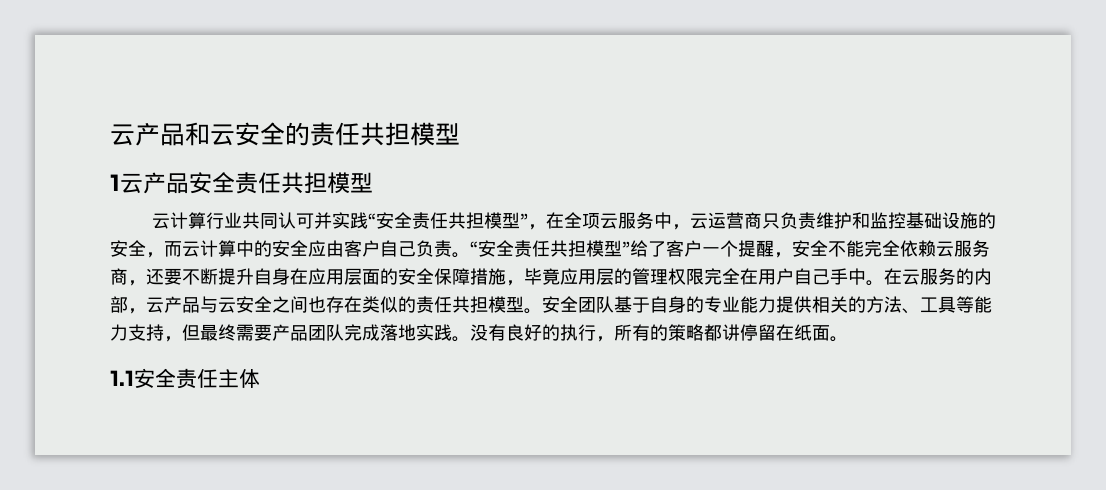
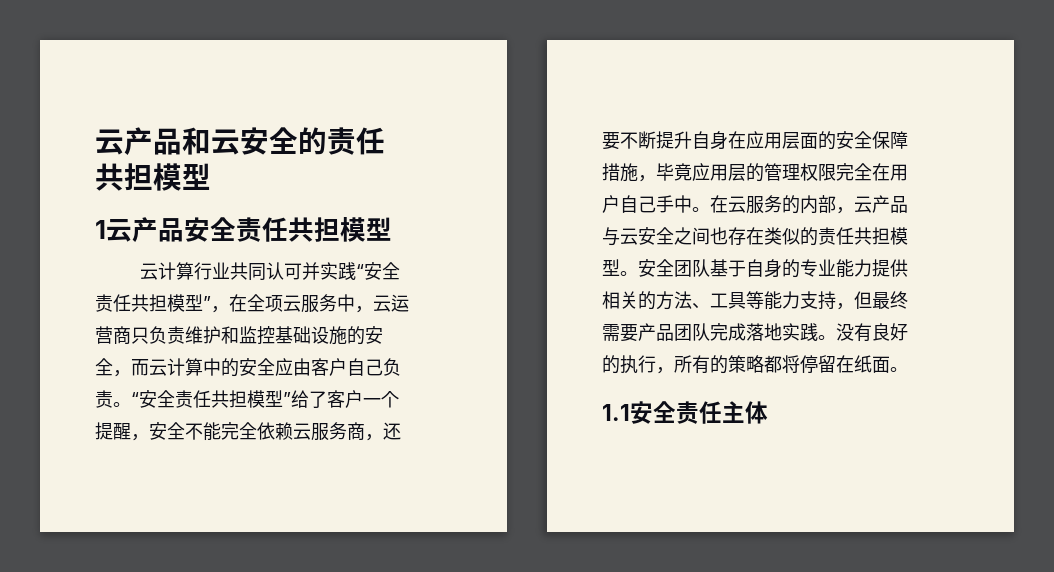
- 没有良好的执行，所有的策略都讲停留在纸面。
+ 没有良好的执行，所有的策略都将停留在纸面。

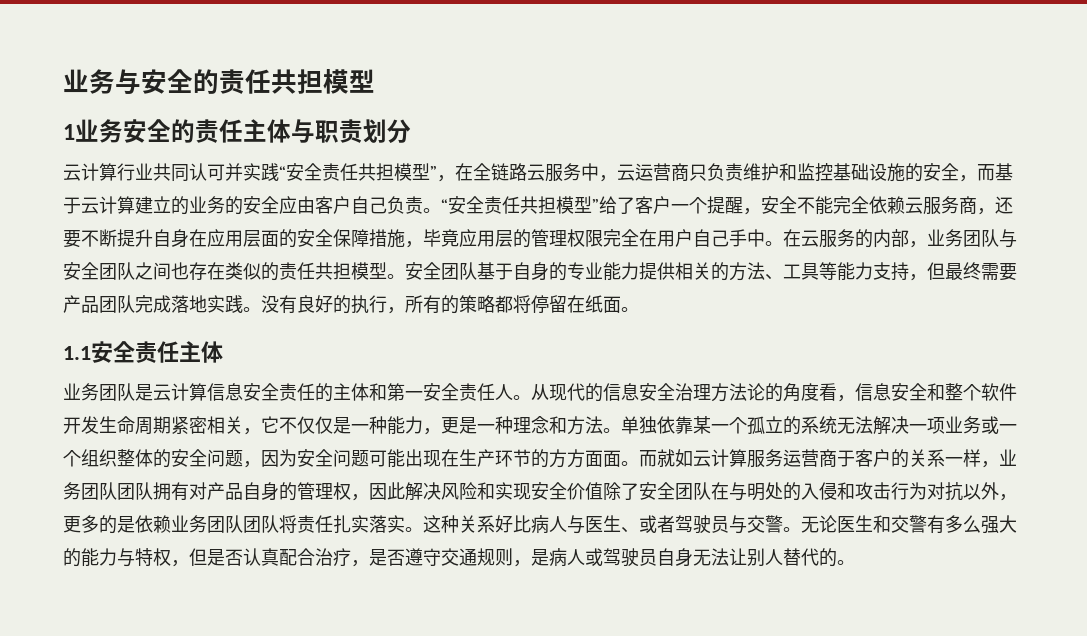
- 云产品和云安全的责任共担模型
+ 业务与安全的责任共担模型
- 1云产品安全责任共担模型
+ 1业务安全的责任主体与职责划分
- 云计算行业共同认可并实践“安全责任共担模型”，在全项云服务中，云运营商只负责维护和监控基础设施的安全，而云计算中的安全应由客户自己负责。
+ 云计算行业共同认可并实践“安全责任共担模型”，在全链路云服务中，云运营商只负责维护和监控基础设施的安全，而基于云计算建立的业务的安全应由客户自己负责。
- 在云服务的内部，云产品与云安全之间也存在类似的责任共担模型。
+ 在云服务的内部，业务团队与安全团队之间也存在类似的责任共担模型。
+ 业务团队是云计算信息安全责任的主体和第一安全责任人。从现代的信息安全治理方法论的角度看，信息安全和整个软件开发生命周期紧密相关，它不仅仅是一种能力，更是一种理念和方法。单独依靠某一个孤立的系统无法解决一项业务或一个组织整体的安全问题，因为安全问题可能出现在生产环节的方方面面。而就如云计算服务运营商于客户的关系一样，业务团队团队拥有对产品自身的管理权，因此解决风险和实现安全价值除了安全团队在与明处的入侵和攻击行为对抗以外，更多的是依赖业务团队团队将责任扎实落实。这种关系好比病人与医生、或者驾驶员与交警。无论医生和交警有多么强大的能力与特权，但是否认真配合治疗，是否遵守交通规则，是病人或驾驶员自身无法让别人替代的。

